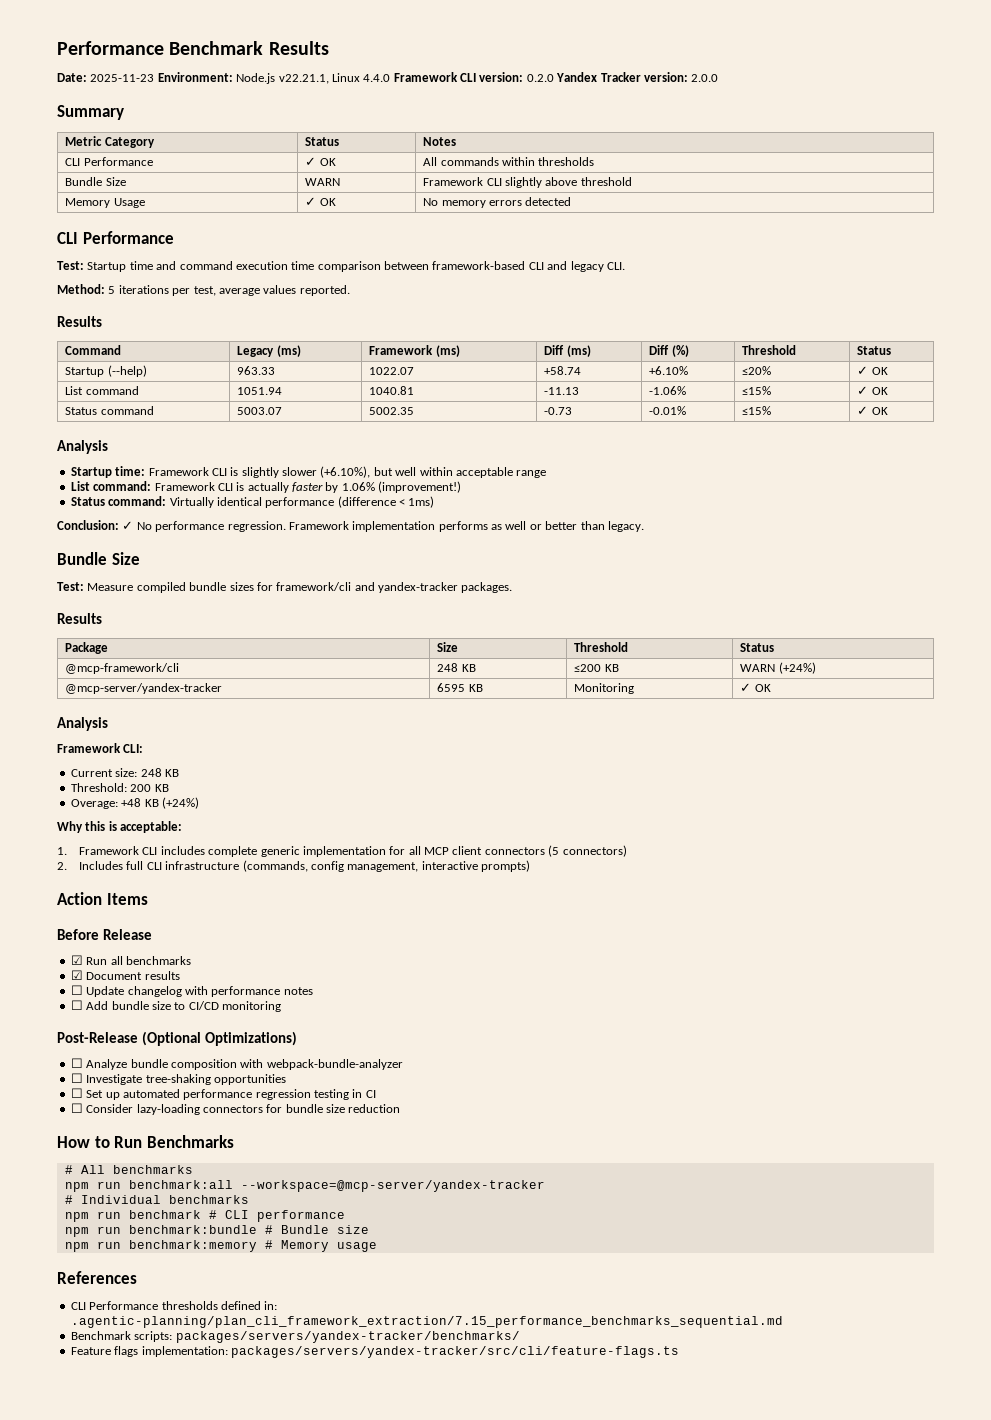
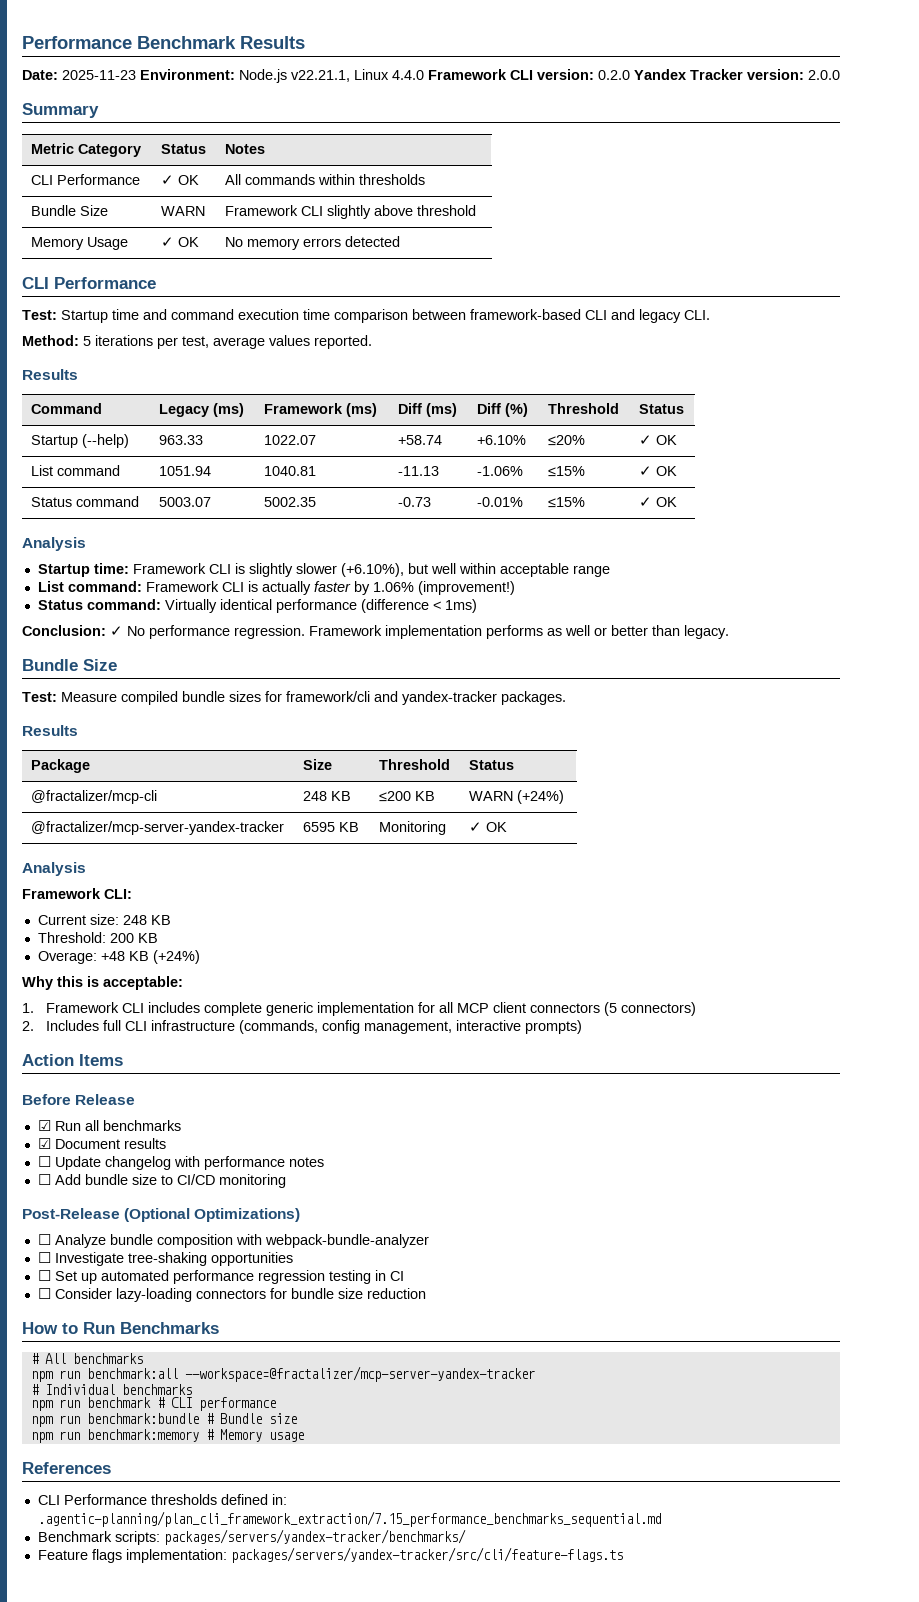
- @mcp-framework/cli | 248 KB | ≤200 KB | WARN (+24%)
+ @fractalizer/mcp-cli | 248 KB | ≤200 KB | WARN (+24%)
- @mcp-server/yandex-tracker | 6595 KB | Monitoring | ✓ OK
+ @fractalizer/mcp-server-yandex-tracker | 6595 KB | Monitoring | ✓ OK
- npm run benchmark:all --workspace=@mcp-server/yandex-tracker
+ npm run benchmark:all --workspace=@fractalizer/mcp-server-yandex-tracker

